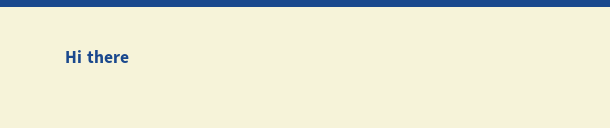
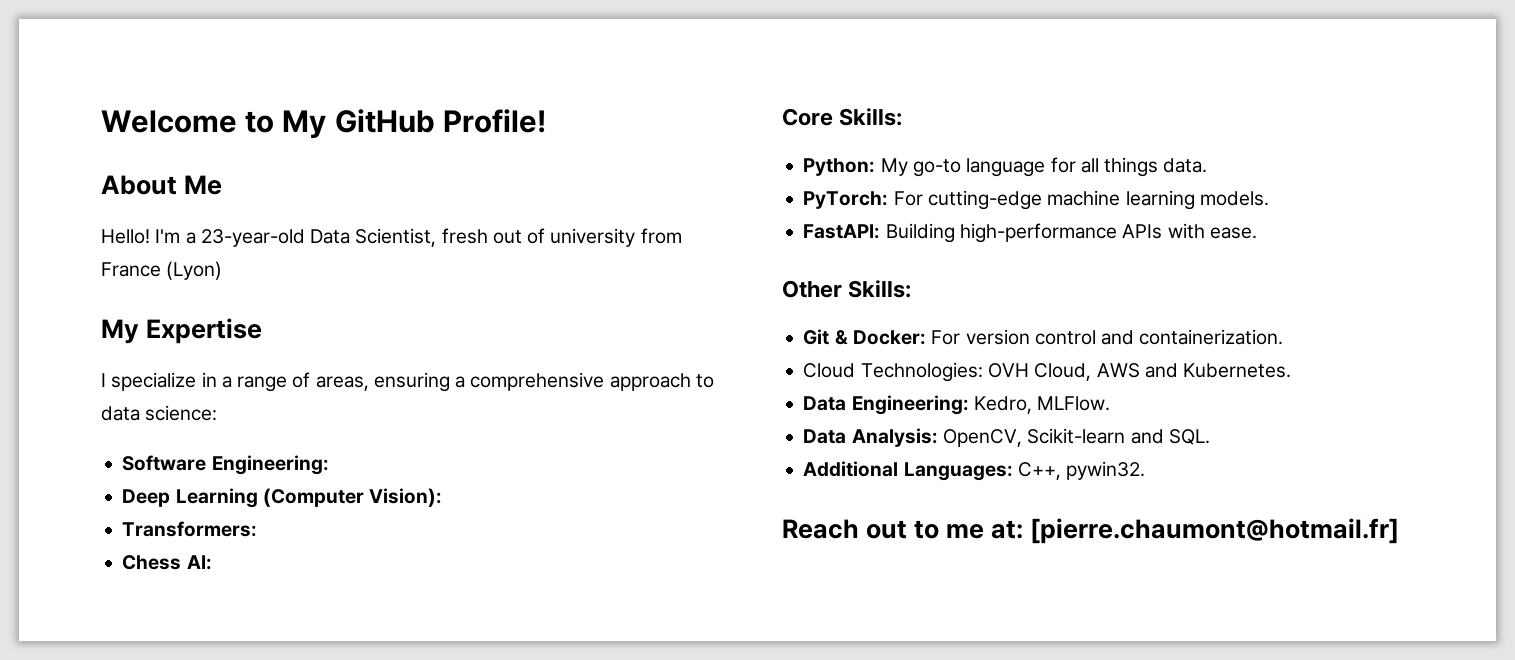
- Hi there
+ Welcome to My GitHub Profile!
+ About Me
+ Hello! I'm a 23-year-old Data Scientist, fresh out of university from France (Lyon)
+ My Expertise
+ I specialize in a range of areas, ensuring a comprehensive approach to data science:
+ Software Engineering:
+ Deep Learning (Computer Vision):
+ Transformers:
+ Chess AI:
+ Core Skills:
+ Python: My go-to language for all things data.
+ PyTorch: For cutting-edge machine learning models.
+ FastAPI: Building high-performance APIs with ease.
+ Other Skills:
+ Git & Docker: For version control and containerization.
+ Cloud Technologies: OVH Cloud, AWS and Kubernetes.
+ Data Engineering: Kedro, MLFlow.
+ Data Analysis: OpenCV, Scikit-learn and SQL.
+ Additional Languages: C++, pywin32.
+ Reach out to me at: [pierre.chaumont@hotmail.fr]

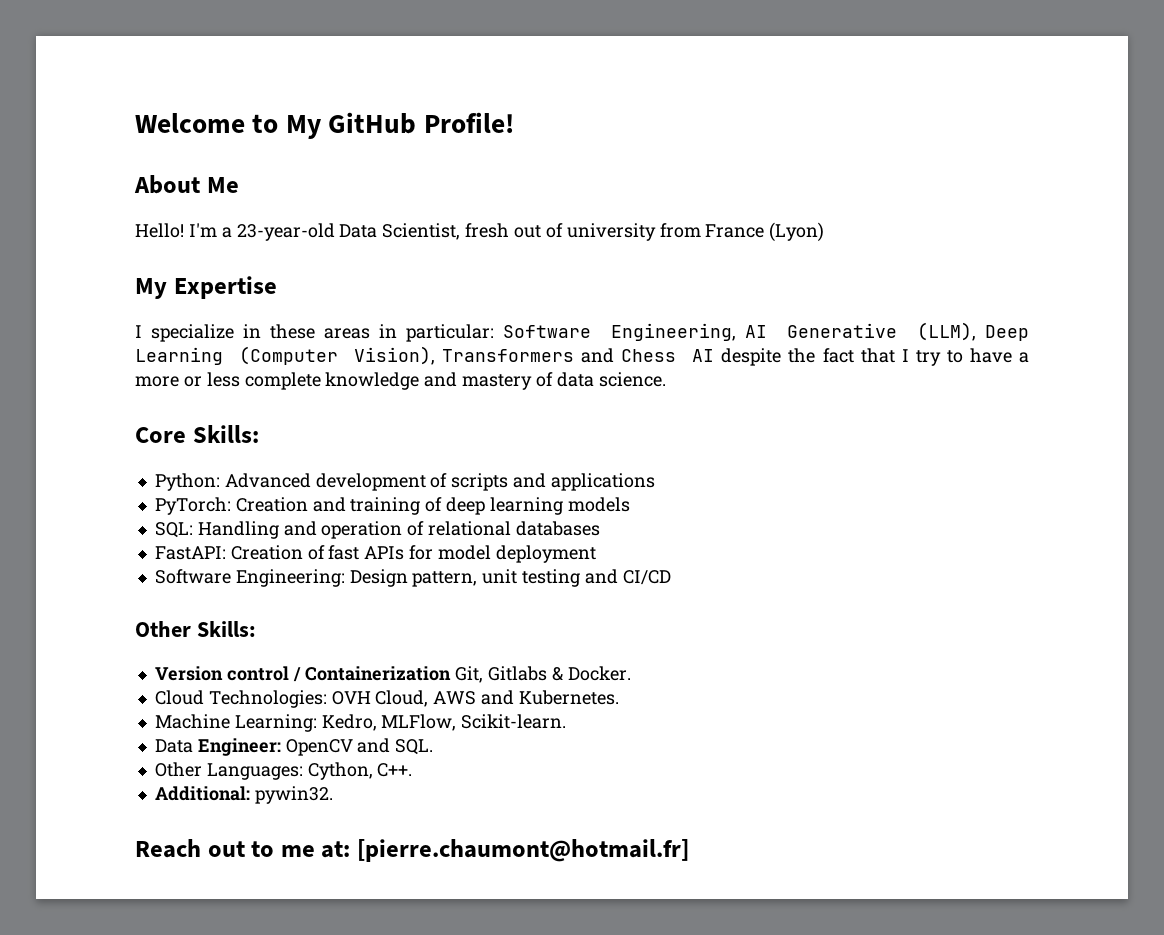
- I specialize in a range of areas, ensuring a comprehensive approach to data science:
- Software Engineering:
- Deep Learning (Computer Vision):
- Transformers:
- Chess AI:
+ I specialize in these areas in particular: Software Engineering, AI Generative (LLM), Deep Learning (Computer Vision), Transformers and Chess AI despite the fact that I try to have a more or less complete knowledge and mastery of data science.
  Core Skills:
- Python: My go-to language for all things data.
- PyTorch: For cutting-edge machine learning models.
- FastAPI: Building high-performance APIs with ease.
+ Python: Advanced development of scripts and applications
+ PyTorch: Creation and training of deep learning models
+ SQL: Handling and operation of relational databases
+ FastAPI: Creation of fast APIs for model deployment
+ Software Engineering: Design pattern, unit testing and CI/CD
  Other Skills:
- Git & Docker: For version control and containerization.
+ Version control / Containerization Git, Gitlabs & Docker.
- Data Engineering: Kedro, MLFlow.
- Data Analysis: OpenCV, Scikit-learn and SQL.
- Additional Languages: C++, pywin32.
+ Machine Learning: Kedro, MLFlow, Scikit-learn.
+ Data Engineer: OpenCV and SQL.
+ Other Languages: Cython, C++.
+ Additional: pywin32.

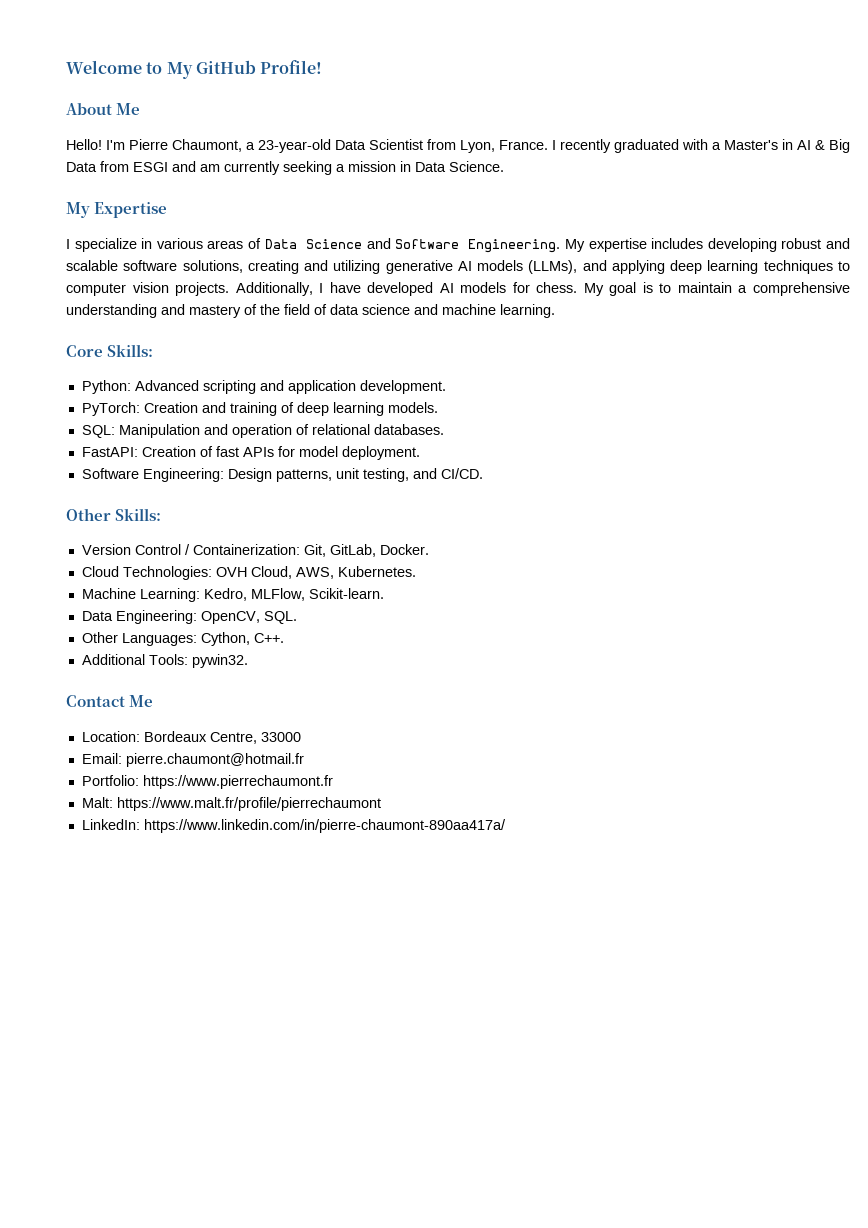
- I'm a 23-year-old Data Scientist, fresh out of university from France (Lyon)
+ I'm Pierre Chaumont, a 23-year-old Data Scientist from Lyon, France. I recently graduated with a Master's in AI & Big Data from ESGI and am currently seeking a mission in Data Science.
- I specialize in these areas in particular: Software Engineering, AI Generative (LLM), Deep Learning (Computer Vision), Transformers and Chess AI despite the fact that I try to have a more or less complete knowledge and mastery of data science.
+ I specialize in various areas of Data Science and Software Engineering. My expertise includes developing robust and scalable software solutions, creating and utilizing generative AI models (LLMs), and applying deep learning techniques to computer vision projects. Additionally, I have developed AI models for chess. My goal is to maintain a comprehensive understanding and mastery of the field of data science and machine learning.
- Python: Advanced development of scripts and applications
+ Python: Advanced scripting and application development.
- PyTorch: Creation and training of deep learning models
+ PyTorch: Creation and training of deep learning models.
- SQL: Handling and operation of relational databases
+ SQL: Manipulation and operation of relational databases.
- FastAPI: Creation of fast APIs for model deployment
+ FastAPI: Creation of fast APIs for model deployment.
- Software Engineering: Design pattern, unit testing and CI/CD
+ Software Engineering: Design patterns, unit testing, and CI/CD.
  Other Skills:
- Version control / Containerization Git, Gitlabs & Docker.
+ Version Control / Containerization: Git, GitLab, Docker.
- Cloud Technologies: OVH Cloud, AWS and Kubernetes.
+ Cloud Technologies: OVH Cloud, AWS, Kubernetes.
- Data Engineer: OpenCV and SQL.
+ Data Engineering: OpenCV, SQL.
- Additional: pywin32.
+ Additional Tools: pywin32.
- Reach out to me at: [pierre.chaumont@hotmail.fr]
+ Contact Me
+ Location: Bordeaux Centre, 33000
+ Email: pierre.chaumont@hotmail.fr
+ Portfolio: https://www.pierrechaumont.fr
+ Malt: https://www.malt.fr/profile/pierrechaumont
+ LinkedIn: https://www.linkedin.com/in/pierre-chaumont-890aa417a/

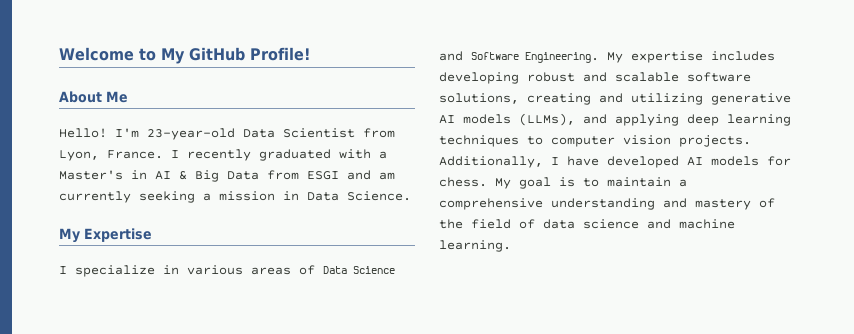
- I'm Pierre Chaumont, a 23-year-old Data Scientist from Lyon, France.
+ I'm 23-year-old Data Scientist from Lyon, France.
- Core Skills:
- Python: Advanced scripting and application development.
- PyTorch: Creation and training of deep learning models.
- SQL: Manipulation and operation of relational databases.
- FastAPI: Creation of fast APIs for model deployment.
- Software Engineering: Design patterns, unit testing, and CI/CD.
- Other Skills:
- Version Control / Containerization: Git, GitLab, Docker.
- Cloud Technologies: OVH Cloud, AWS, Kubernetes.
- Machine Learning: Kedro, MLFlow, Scikit-learn.
- Data Engineering: OpenCV, SQL.
- Other Languages: Cython, C++.
- Additional Tools: pywin32.
- Contact Me
- Location: Bordeaux Centre, 33000
- Email: pierre.chaumont@hotmail.fr
- Portfolio: https://www.pierrechaumont.fr
- Malt: https://www.malt.fr/profile/pierrechaumont
- LinkedIn: https://www.linkedin.com/in/pierre-chaumont-890aa417a/

